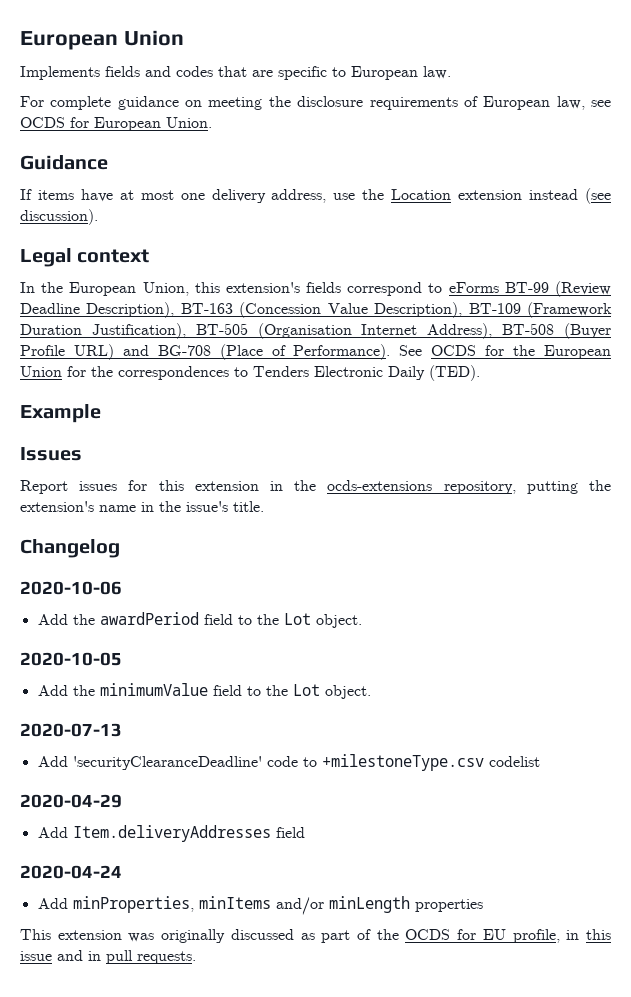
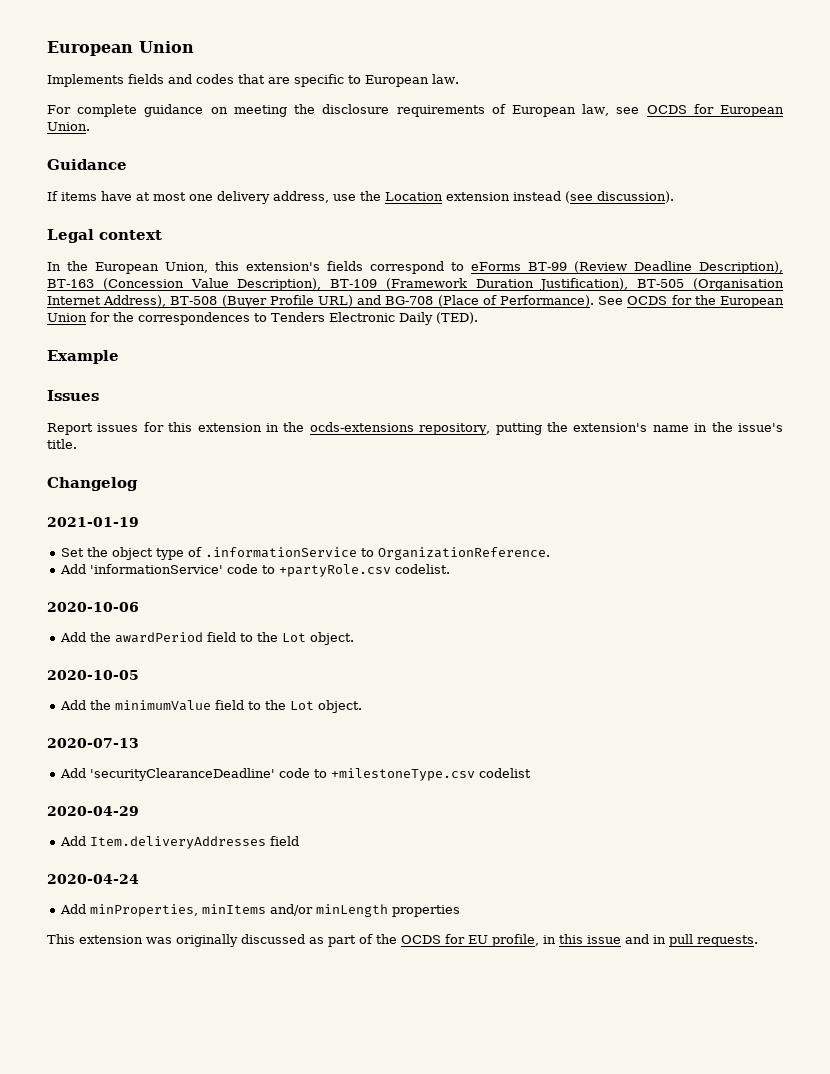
+ 2021-01-19
+ Set the object type of .informationService to OrganizationReference.
+ Add 'informationService' code to +partyRole.csv codelist.

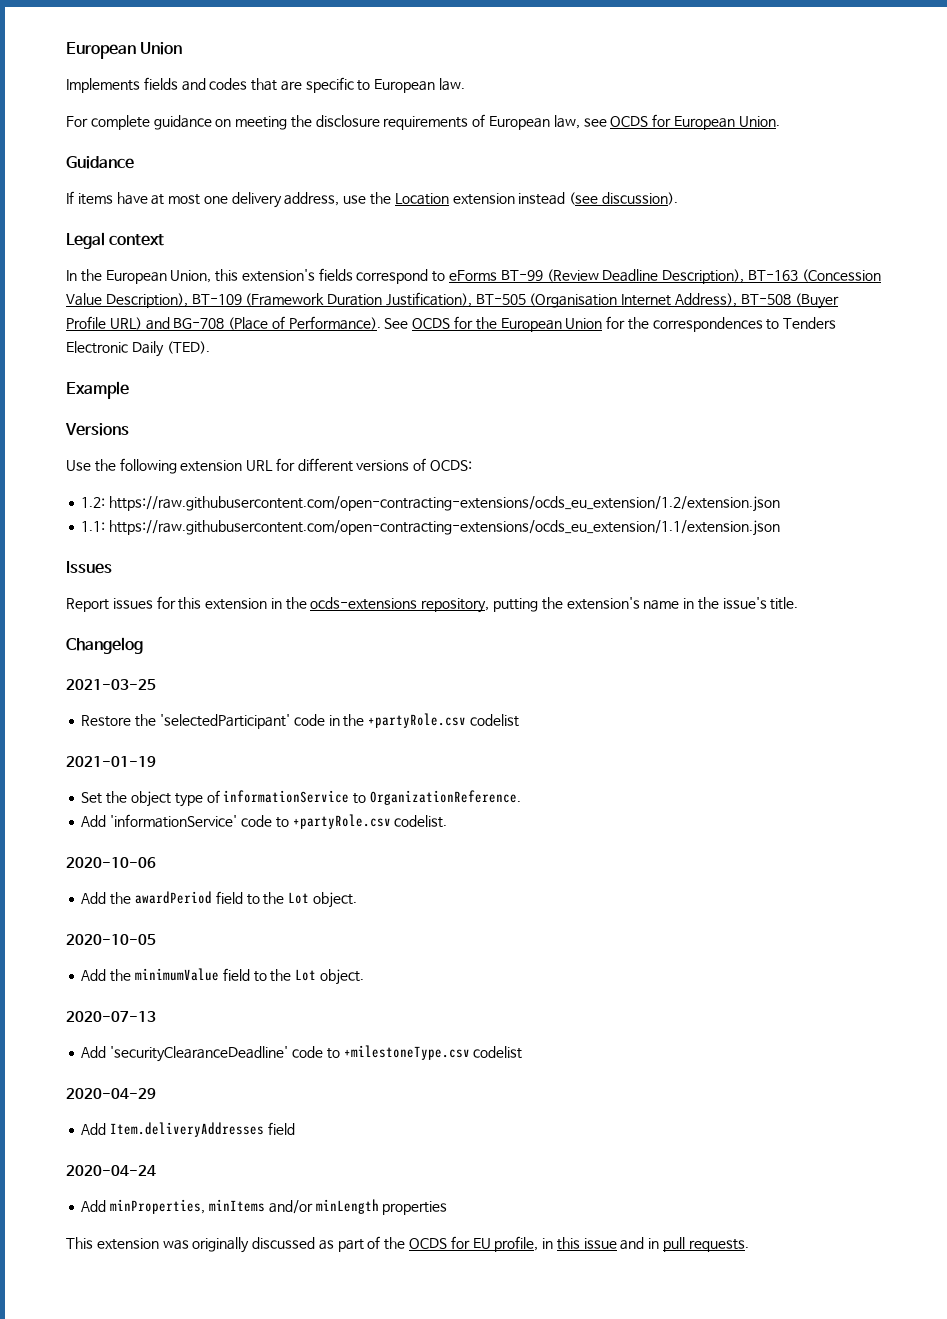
+ Versions
+ Use the following extension URL for different versions of OCDS:
+ 1.2: https://raw.githubusercontent.com/open-contracting-extensions/ocds_eu_extension/1.2/extension.json
+ 1.1: https://raw.githubusercontent.com/open-contracting-extensions/ocds_eu_extension/1.1/extension.json
+ 2021-03-25
+ Restore the 'selectedParticipant' code in the +partyRole.csv codelist
- Set the object type of .informationService to OrganizationReference.
+ Set the object type of informationService to OrganizationReference.

